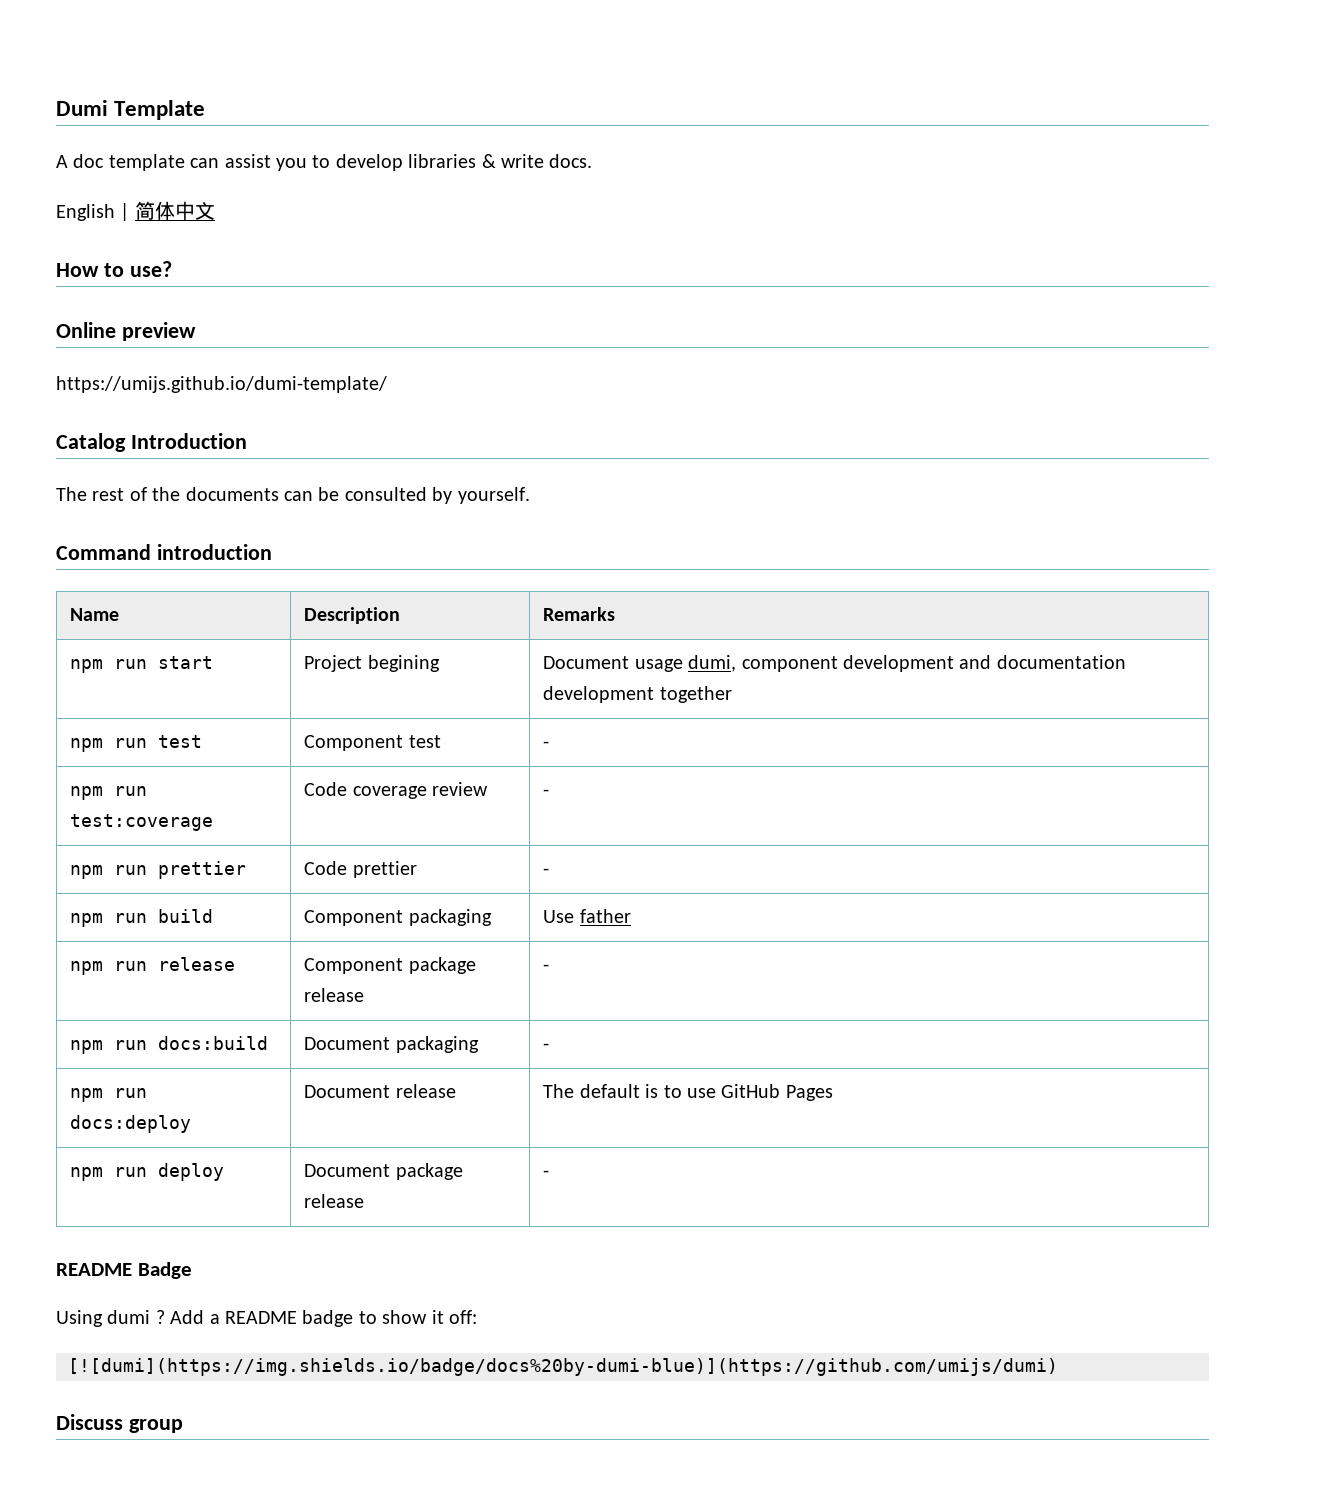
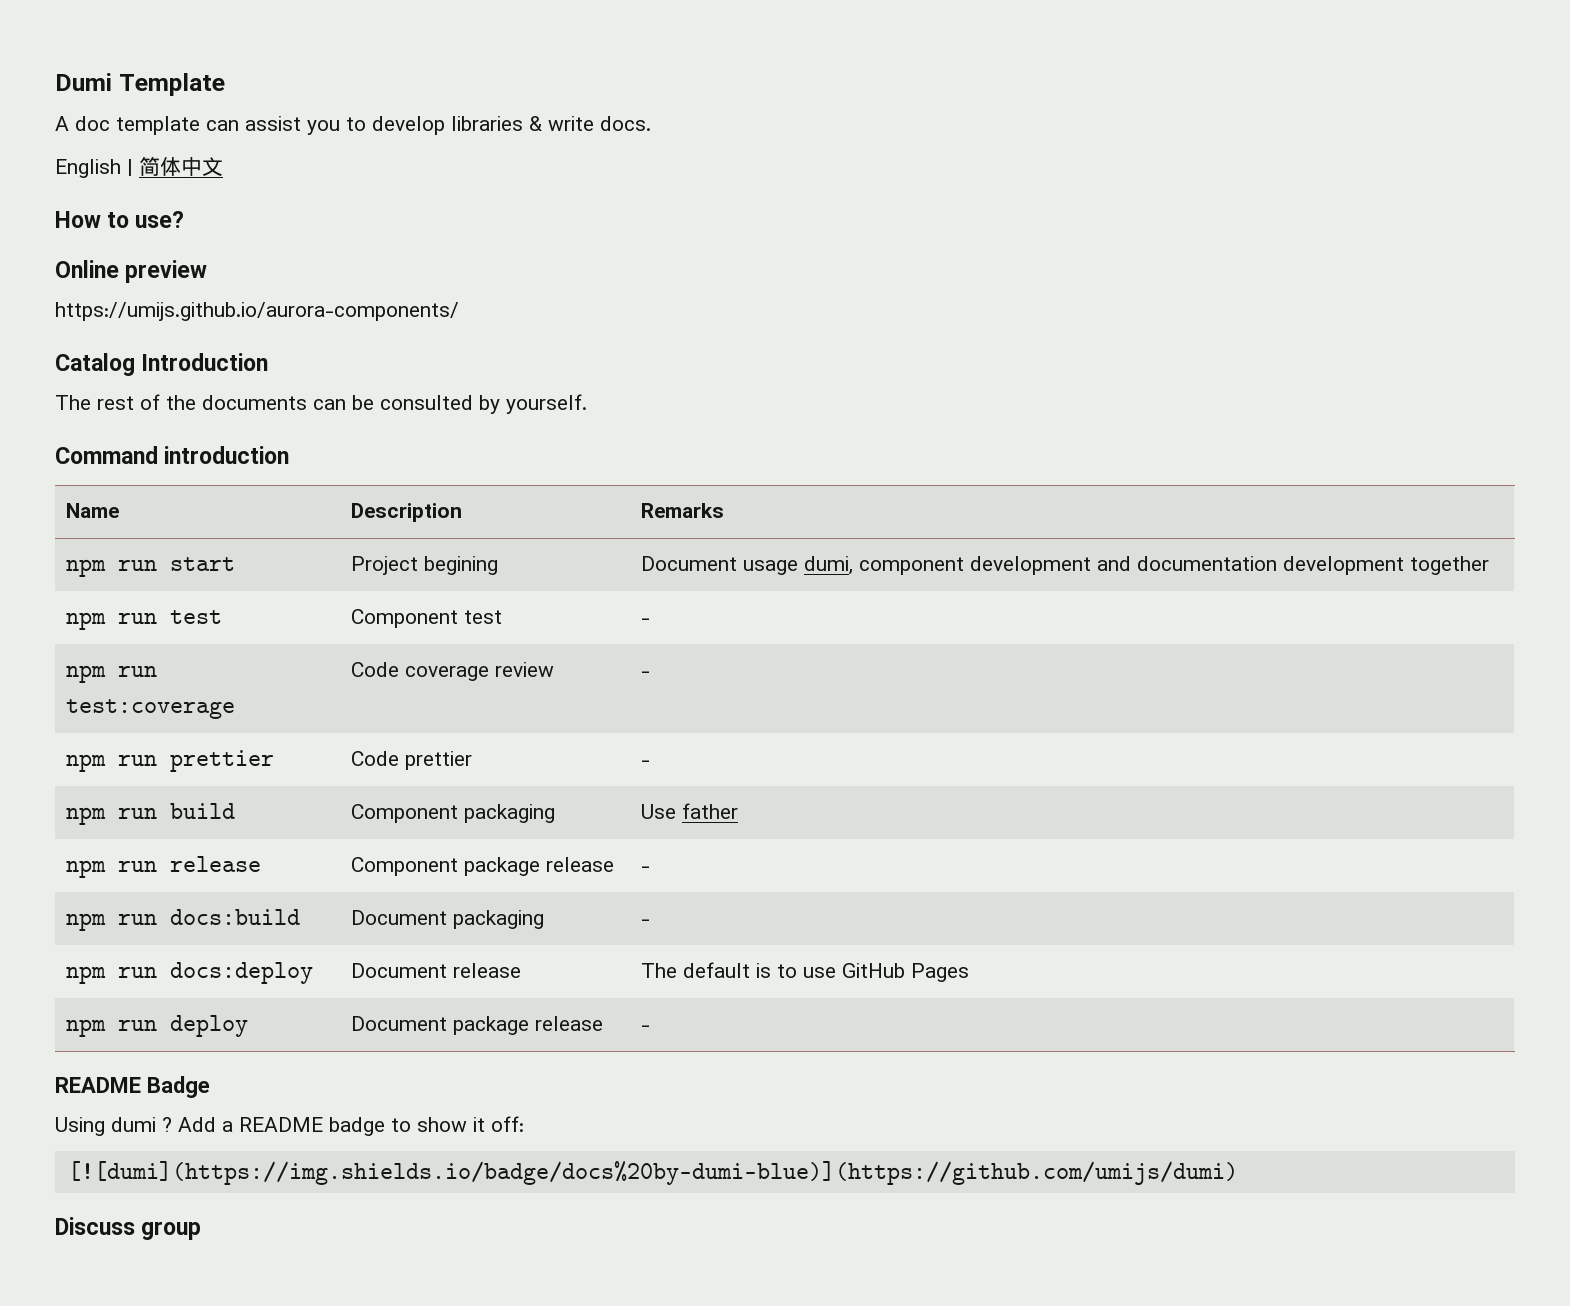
- https://umijs.github.io/dumi-template/
+ https://umijs.github.io/aurora-components/

